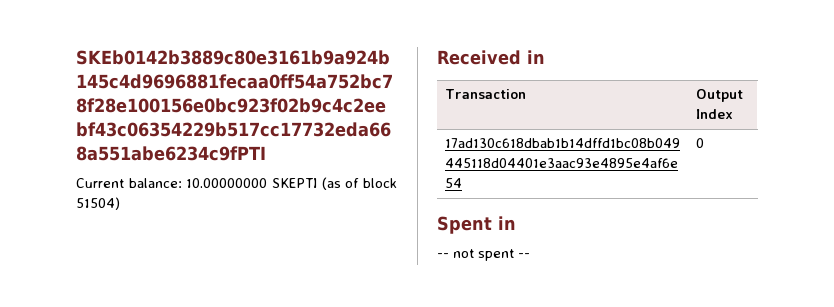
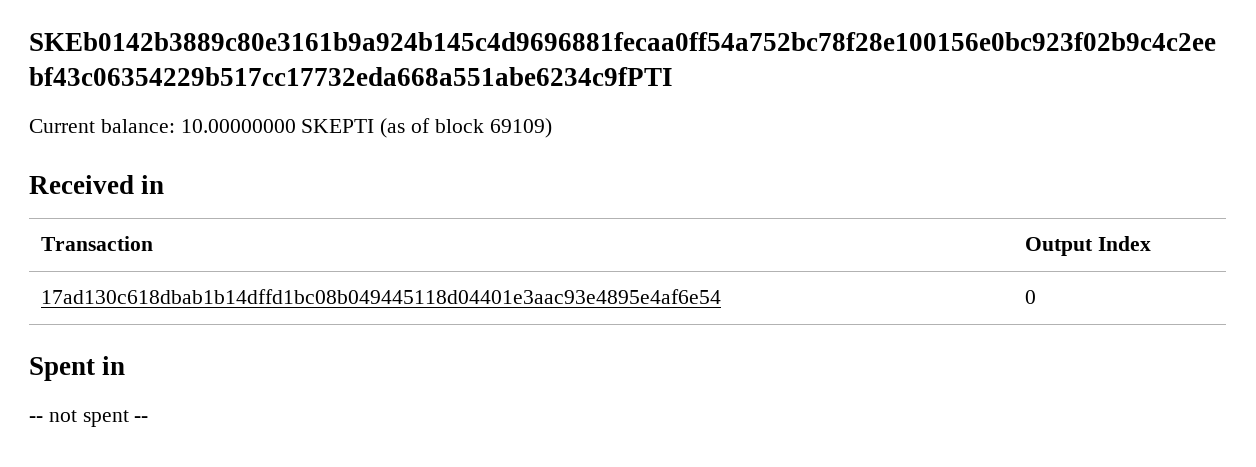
- Current balance: 10.00000000 SKEPTI (as of block 51504)
+ Current balance: 10.00000000 SKEPTI (as of block 69109)

